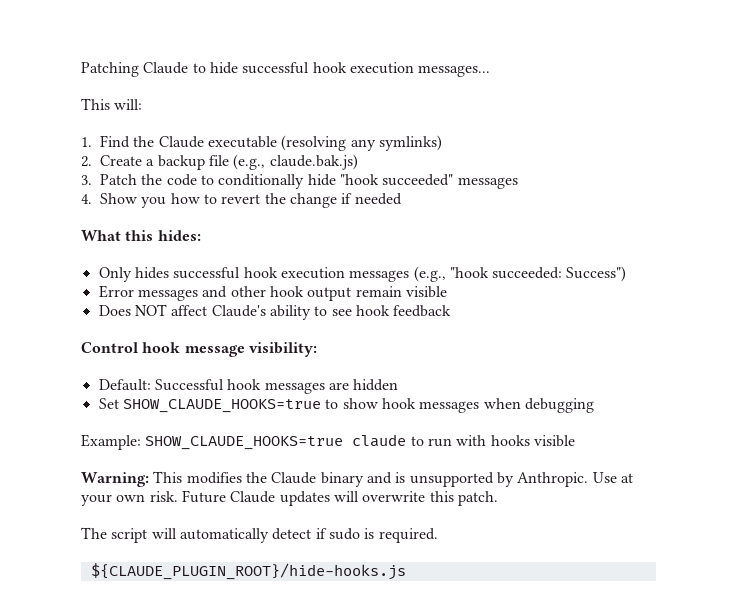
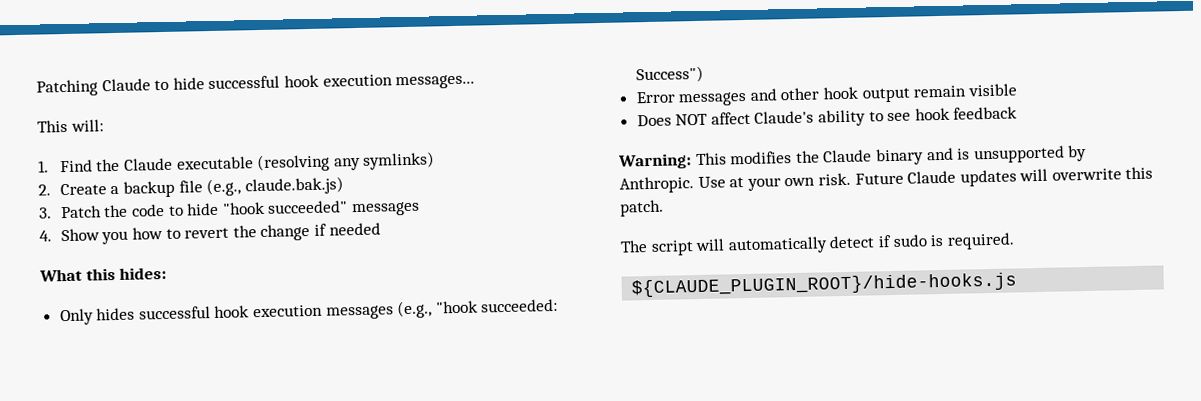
- 3. Patch the code to conditionally hide "hook succeeded" messages
+ 3. Patch the code to hide "hook succeeded" messages
- Control hook message visibility:
- Default: Successful hook messages are hidden
- Set SHOW_CLAUDE_HOOKS=true to show hook messages when debugging
- Example: SHOW_CLAUDE_HOOKS=true claude to run with hooks visible

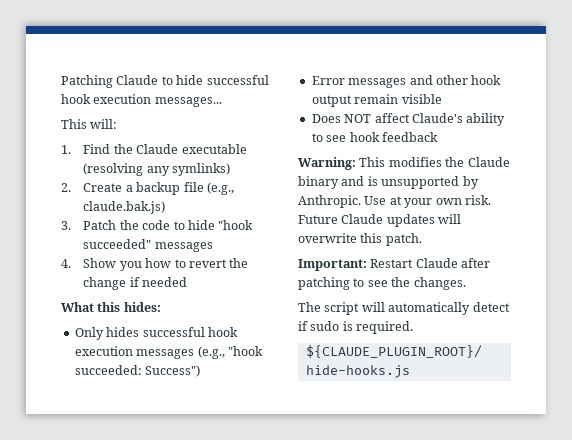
+ Important: Restart Claude after patching to see the changes.

